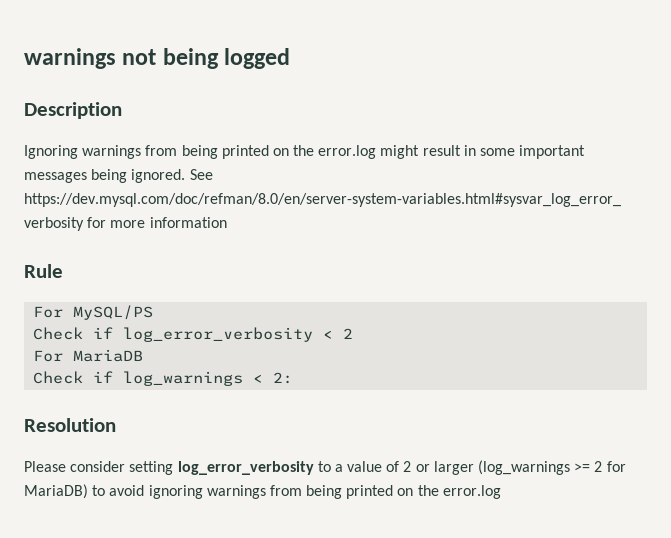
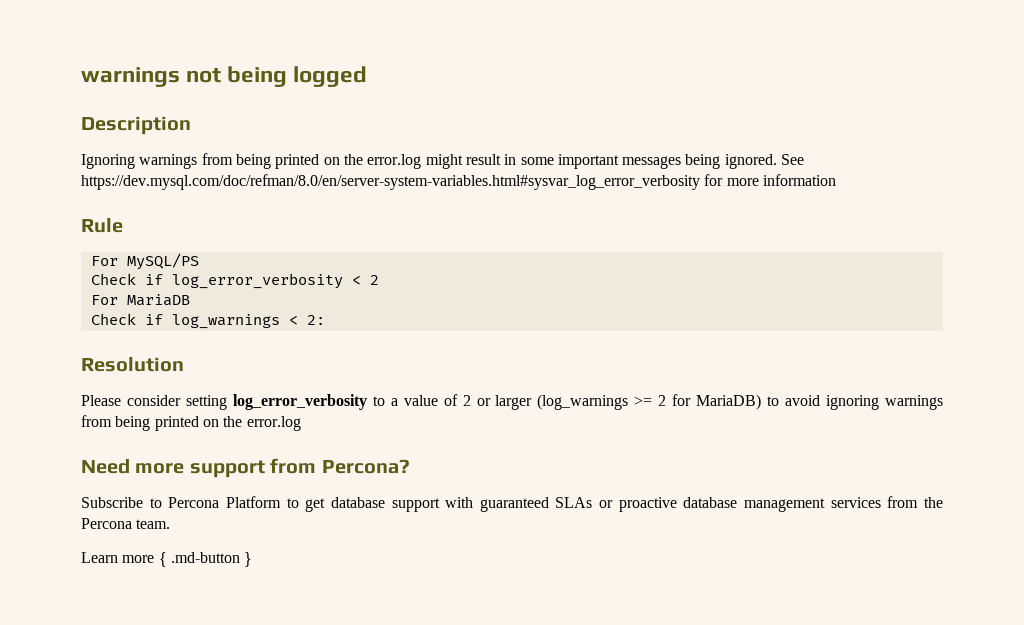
+ Need more support from Percona?
+ Subscribe to Percona Platform to get database support with guaranteed SLAs or proactive database management services from the Percona team.
+ Learn more { .md-button }

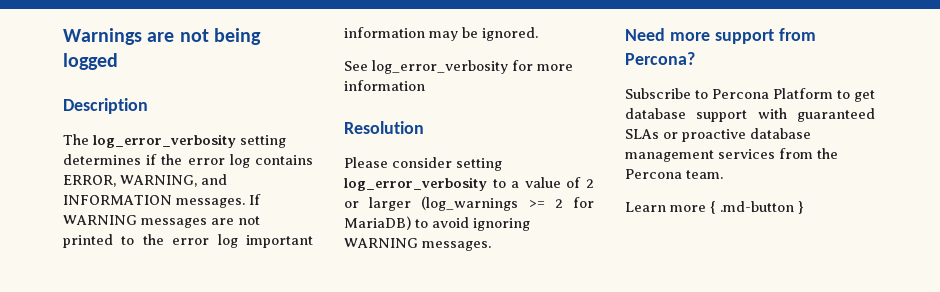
- warnings not being logged
+ Warnings are not being logged
- Ignoring warnings from being printed on the error.log might result in some important messages being ignored. See https://dev.mysql.com/doc/refman/8.0/en/server-system-variables.html#sysvar_log_error_verbosity for more information
+ The log_error_verbosity setting determines if the error log contains ERROR, WARNING, and INFORMATION messages. If WARNING messages are not printed to the error log important information may be ignored.
+ See log_error_verbosity for more information
- Rule
- For MySQL/PS
- Check if log_error_verbosity < 2
- For MariaDB
- Check if log_warnings < 2:
- Please consider setting log_error_verbosity to a value of 2 or larger (log_warnings >= 2 for MariaDB) to avoid ignoring warnings from being printed on the error.log
+ Please consider setting log_error_verbosity to a value of 2 or larger (log_warnings >= 2 for MariaDB) to avoid ignoring WARNING messages.

